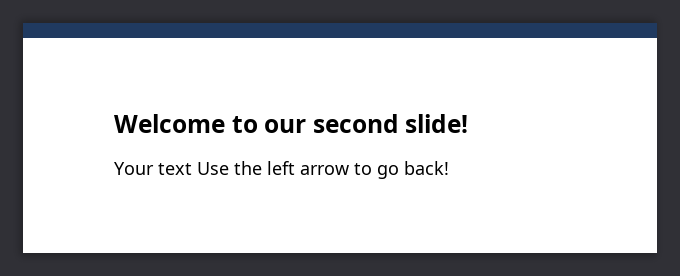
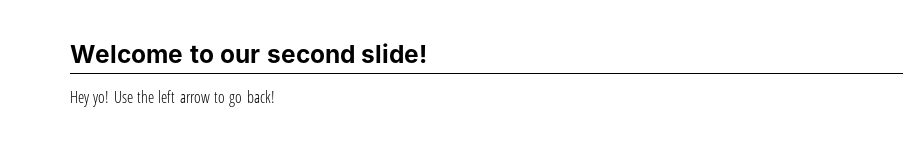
- Your text Use the left arrow to go back!
+ Hey yo! Use the left arrow to go back!

